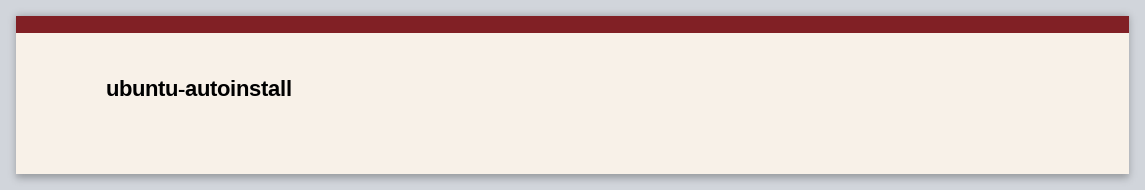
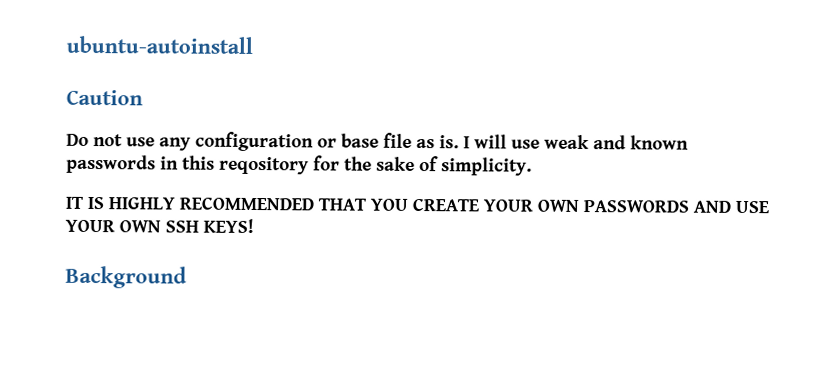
+ Caution
+ Do not use any configuration or base file as is. I will use weak and known passwords in this reqository for the sake of simplicity.
+ IT IS HIGHLY RECOMMENDED THAT YOU CREATE YOUR OWN PASSWORDS AND USE YOUR OWN SSH KEYS!
+ Background

